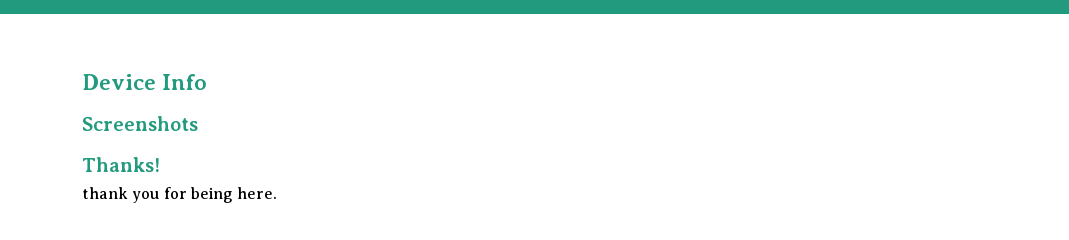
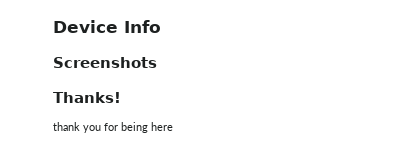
- thank you for being here.
+ thank you for being here

